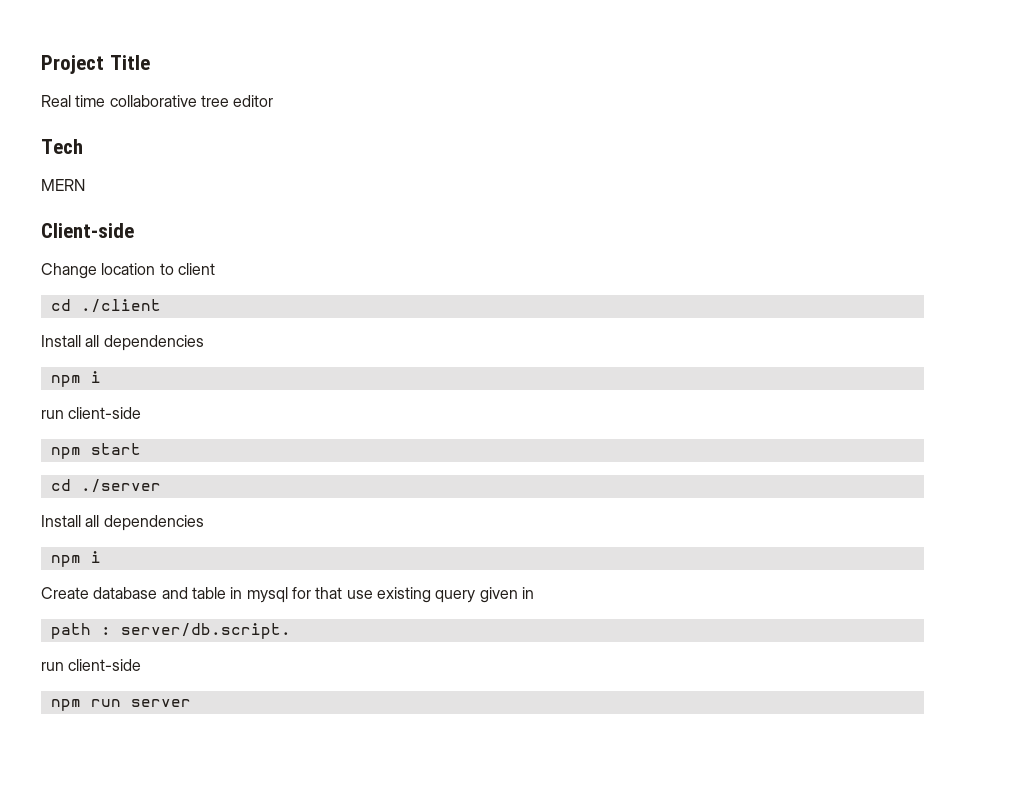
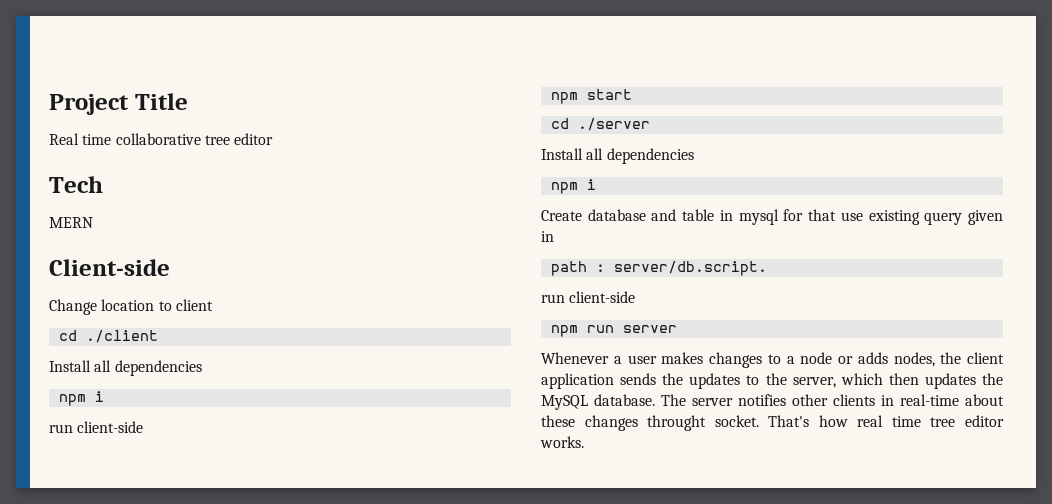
+ Whenever a user makes changes to a node or adds nodes, the client application sends the updates to the server, which then updates the MySQL database. The server notifies other clients in real-time about these changes throught socket. That's how real time tree editor works.

